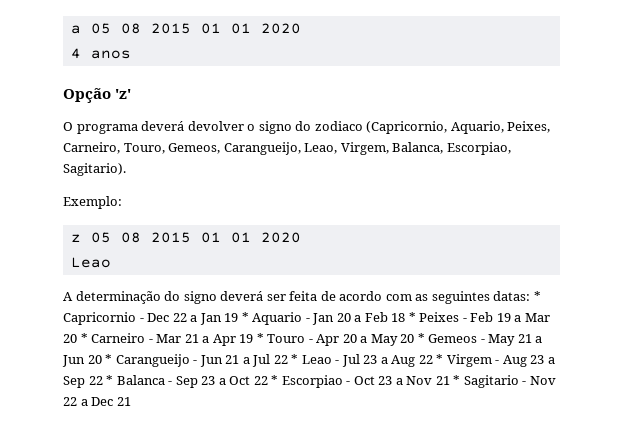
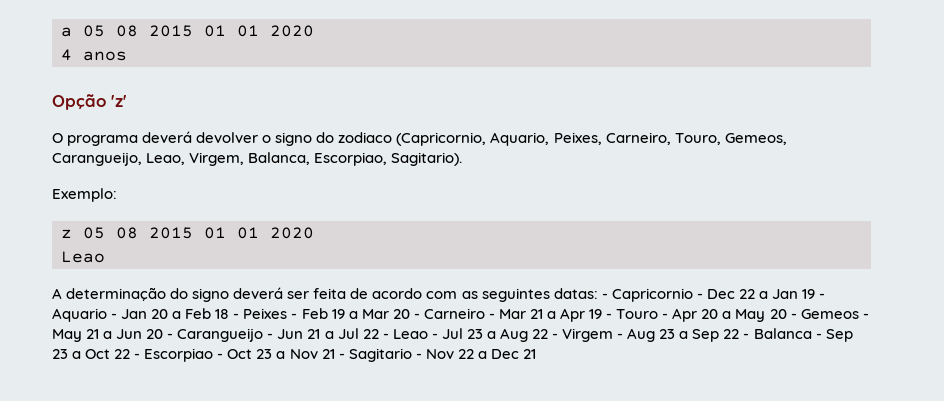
- * Capricornio - Dec 22 a Jan 19 * Aquario - Jan 20 a Feb 18 * Peixes - Feb 19 a Mar 20 * Carneiro - Mar 21 a Apr 19 * Touro - Apr 20 a May 20 * Gemeos - May 21 a Jun 20 * Carangueijo - Jun 21 a Jul 22 * Leao - Jul 23 a Aug 22 * Virgem - Aug 23 a Sep 22 * Balanca - Sep 23 a Oct 22 * Escorpiao - Oct 23 a Nov 21 * Sagitario - Nov 22 a Dec 21
+ - Capricornio - Dec 22 a Jan 19 - Aquario - Jan 20 a Feb 18 - Peixes - Feb 19 a Mar 20 - Carneiro - Mar 21 a Apr 19 - Touro - Apr 20 a May 20 - Gemeos - May 21 a Jun 20 - Carangueijo - Jun 21 a Jul 22 - Leao - Jul 23 a Aug 22 - Virgem - Aug 23 a Sep 22 - Balanca - Sep 23 a Oct 22 - Escorpiao - Oct 23 a Nov 21 - Sagitario - Nov 22 a Dec 21

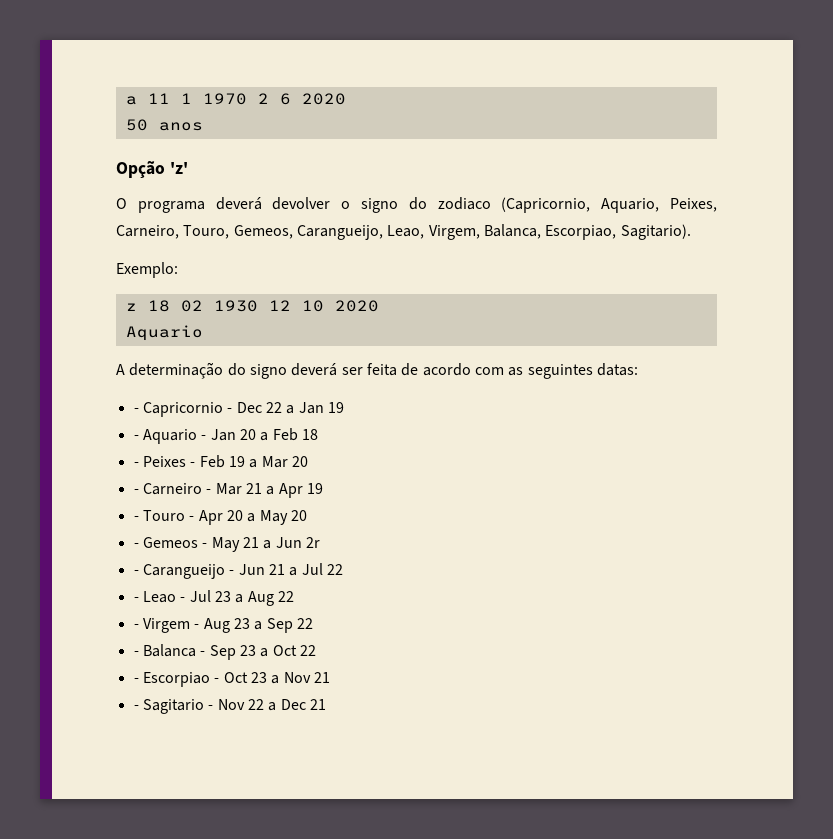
- a 05 08 2015 01 01 2020
- 4 anos
+ a 11 1 1970 2 6 2020
+ 50 anos
- z 05 08 2015 01 01 2020
- Leao
+ z 18 02 1930 12 10 2020
+ Aquario
- A determinação do signo deverá ser feita de acordo com as seguintes datas: - Capricornio - Dec 22 a Jan 19 - Aquario - Jan 20 a Feb 18 - Peixes - Feb 19 a Mar 20 - Carneiro - Mar 21 a Apr 19 - Touro - Apr 20 a May 20 - Gemeos - May 21 a Jun 20 - Carangueijo - Jun 21 a Jul 22 - Leao - Jul 23 a Aug 22 - Virgem - Aug 23 a Sep 22 - Balanca - Sep 23 a Oct 22 - Escorpiao - Oct 23 a Nov 21 - Sagitario - Nov 22 a Dec 21
+ A determinação do signo deverá ser feita de acordo com as seguintes datas:
+ - Capricornio - Dec 22 a Jan 19
+ - Aquario - Jan 20 a Feb 18
+ - Peixes - Feb 19 a Mar 20
+ - Carneiro - Mar 21 a Apr 19
+ - Touro - Apr 20 a May 20
+ - Gemeos - May 21 a Jun 2r
+ - Carangueijo - Jun 21 a Jul 22
+ - Leao - Jul 23 a Aug 22
+ - Virgem - Aug 23 a Sep 22
+ - Balanca - Sep 23 a Oct 22
+ - Escorpiao - Oct 23 a Nov 21
+ - Sagitario - Nov 22 a Dec 21

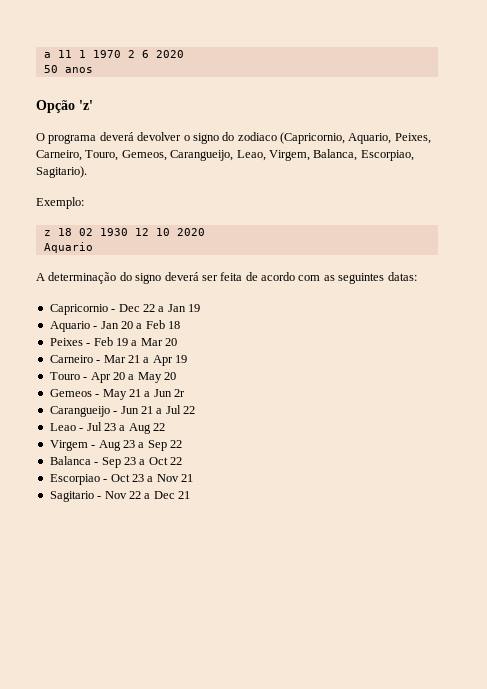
- - Capricornio - Dec 22 a Jan 19
+ Capricornio - Dec 22 a Jan 19
- - Aquario - Jan 20 a Feb 18
+ Aquario - Jan 20 a Feb 18
- - Peixes - Feb 19 a Mar 20
+ Peixes - Feb 19 a Mar 20
- - Carneiro - Mar 21 a Apr 19
+ Carneiro - Mar 21 a Apr 19
- - Touro - Apr 20 a May 20
+ Touro - Apr 20 a May 20
- - Gemeos - May 21 a Jun 2r
+ Gemeos - May 21 a Jun 2r
- - Carangueijo - Jun 21 a Jul 22
+ Carangueijo - Jun 21 a Jul 22
- - Leao - Jul 23 a Aug 22
+ Leao - Jul 23 a Aug 22
- - Virgem - Aug 23 a Sep 22
+ Virgem - Aug 23 a Sep 22
- - Balanca - Sep 23 a Oct 22
+ Balanca - Sep 23 a Oct 22
- - Escorpiao - Oct 23 a Nov 21
+ Escorpiao - Oct 23 a Nov 21
- - Sagitario - Nov 22 a Dec 21
+ Sagitario - Nov 22 a Dec 21

